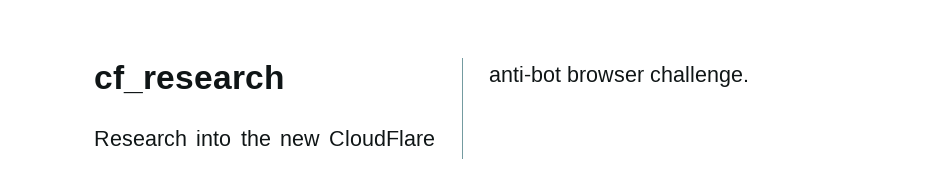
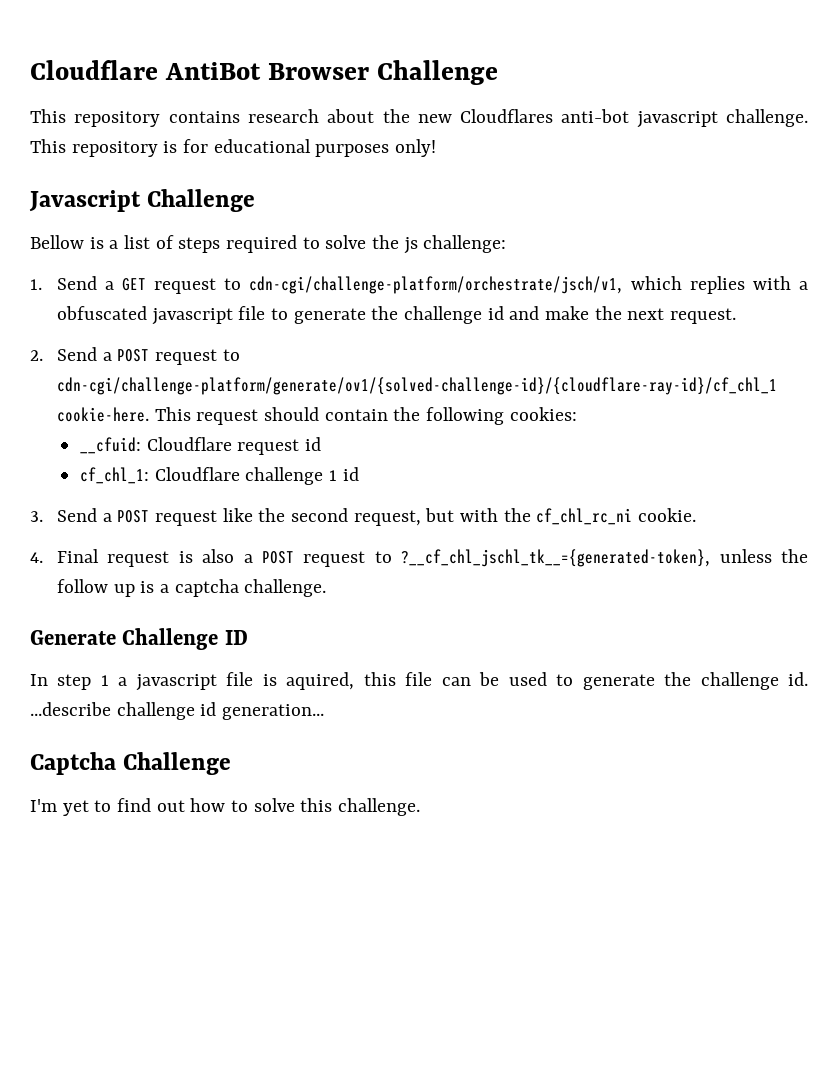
- cf_research
- Research into the new CloudFlare anti-bot browser challenge.
+ Cloudflare AntiBot Browser Challenge
+ This repository contains research about the new Cloudflares anti-bot javascript challenge. This repository is for educational purposes only!
+ Javascript Challenge
+ Bellow is a list of steps required to solve the js challenge:
+ 1. Send a GET request to cdn-cgi/challenge-platform/orchestrate/jsch/v1, which replies with a obfuscated javascript file to generate the challenge id and make the next request.
+ 2. Send a POST request to cdn-cgi/challenge-platform/generate/ov1/{solved-challenge-id}/{cloudflare-ray-id}/cf_chl_1 cookie-here. This request should contain the following cookies:
+ __cfuid: Cloudflare request id
+ cf_chl_1: Cloudflare challenge 1 id
+ 3. Send a POST request like the second request, but with the cf_chl_rc_ni cookie.
+ 4. Final request is also a POST request to ?__cf_chl_jschl_tk__={generated-token}, unless the follow up is a captcha challenge.
+ Generate Challenge ID
+ In step 1 a javascript file is aquired, this file can be used to generate the challenge id. ...describe challenge id generation...
+ Captcha Challenge
+ I'm yet to find out how to solve this challenge.

